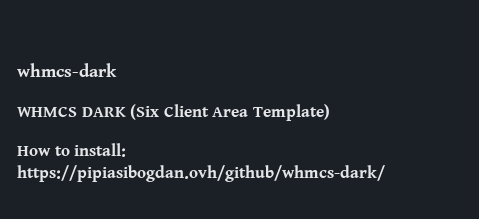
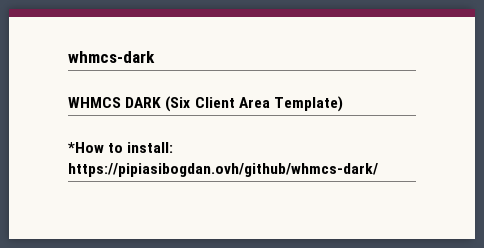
- How to install: https://pipiasibogdan.ovh/github/whmcs-dark/
+ *How to install: https://pipiasibogdan.ovh/github/whmcs-dark/

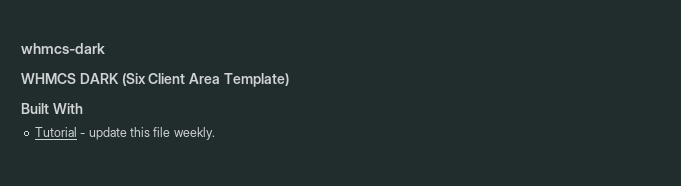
- *How to install: https://pipiasibogdan.ovh/github/whmcs-dark/
+ Built With
+ Tutorial - update this file weekly.

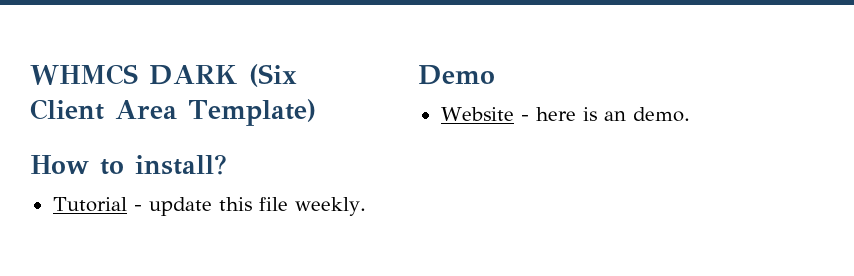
- whmcs-dark
- Built With
+ How to install?
+ Demo
+ Website - here is an demo.

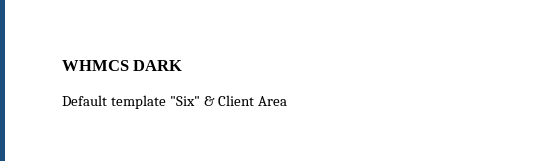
- WHMCS DARK (Six Client Area Template)
- How to install?
- Tutorial - update this file weekly.
- Demo
- Website - here is an demo.
+ WHMCS DARK
+ Default template "Six" & Client Area

